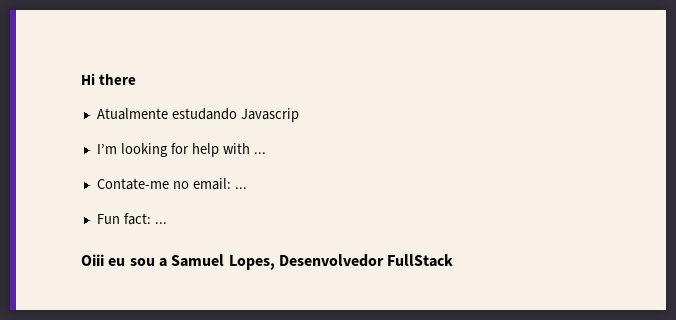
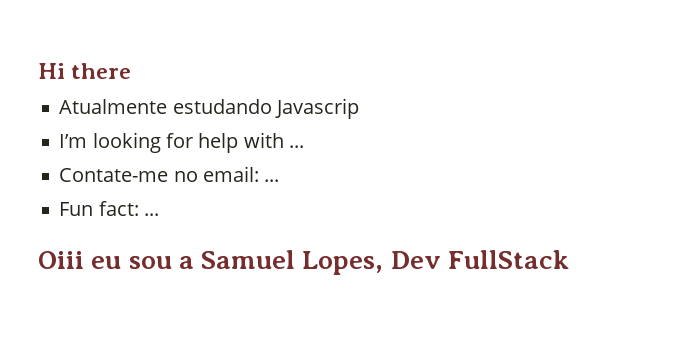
- Oiii eu sou a Samuel Lopes, Desenvolvedor FullStack
+ Oiii eu sou a Samuel Lopes, Dev FullStack

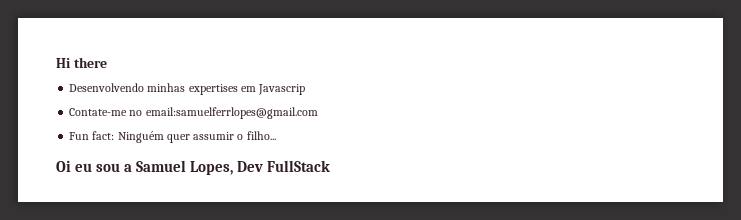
- Atualmente estudando Javascrip
- I’m looking for help with ...
+ Desenvolvendo minhas expertises em Javascrip
- Contate-me no email: ...
+ Contate-me no email:samuelferrlopes@gmail.com
- Fun fact: ...
- Oiii eu sou a Samuel Lopes, Dev FullStack
+ Fun fact: Ninguém quer assumir o filho...
+ Oi eu sou a Samuel Lopes, Dev FullStack

